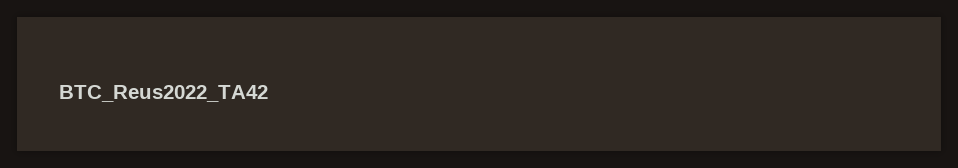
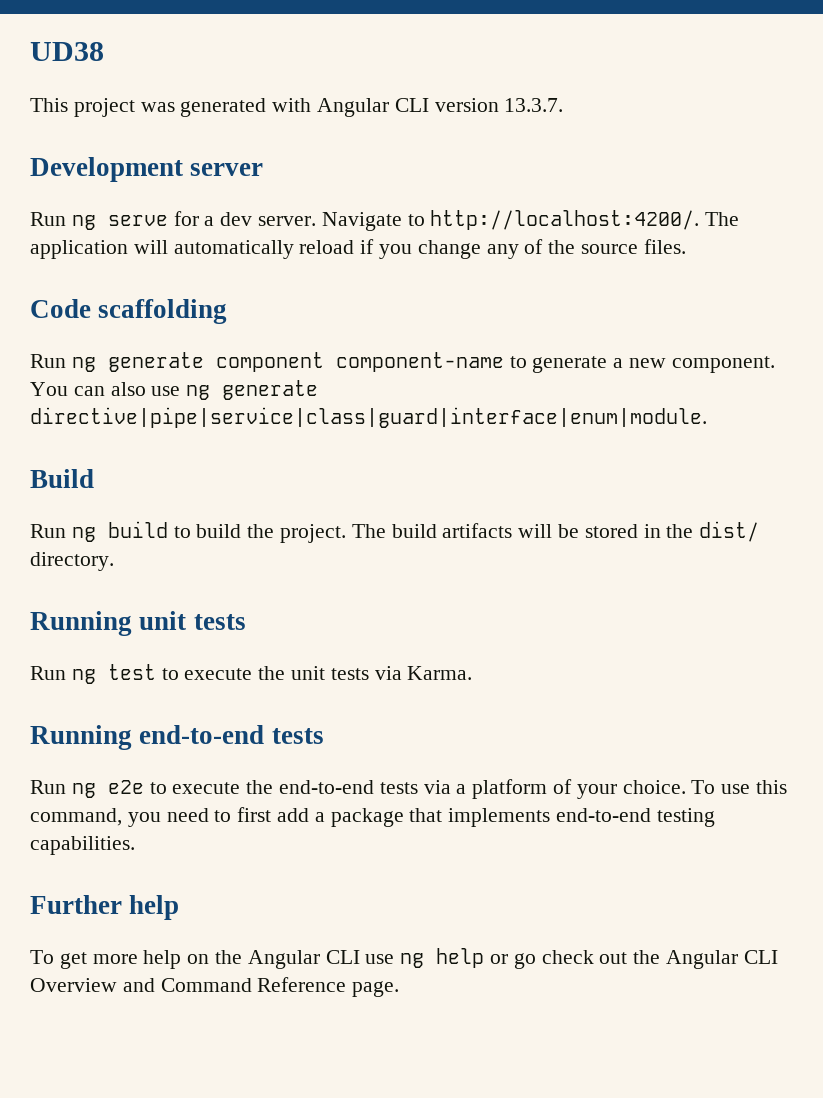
- BTC_Reus2022_TA42
+ UD38
+ This project was generated with Angular CLI version 13.3.7.
+ Development server
+ Run ng serve for a dev server. Navigate to http://localhost:4200/. The application will automatically reload if you change any of the source files.
+ Code scaffolding
+ Run ng generate component component-name to generate a new component. You can also use ng generate directive|pipe|service|class|guard|interface|enum|module.
+ Build
+ Run ng build to build the project. The build artifacts will be stored in the dist/ directory.
+ Running unit tests
+ Run ng test to execute the unit tests via Karma.
+ Running end-to-end tests
+ Run ng e2e to execute the end-to-end tests via a platform of your choice. To use this command, you need to first add a package that implements end-to-end testing capabilities.
+ Further help
+ To get more help on the Angular CLI use ng help or go check out the Angular CLI Overview and Command Reference page.

